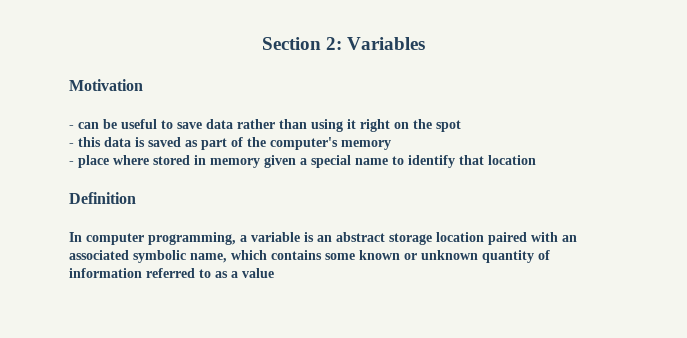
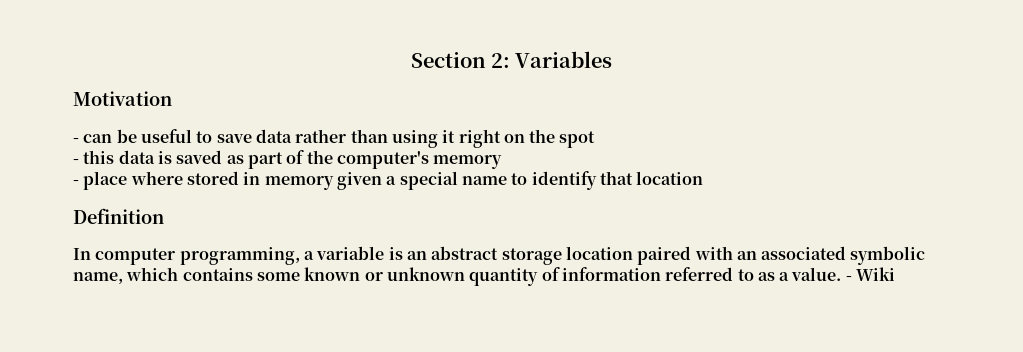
- In computer programming, a variable is an abstract storage location paired with an associated symbolic name, which contains some known or unknown quantity of information referred to as a value
+ In computer programming, a variable is an abstract storage location paired with an associated symbolic name, which contains some known or unknown quantity of information referred to as a value. - Wiki

